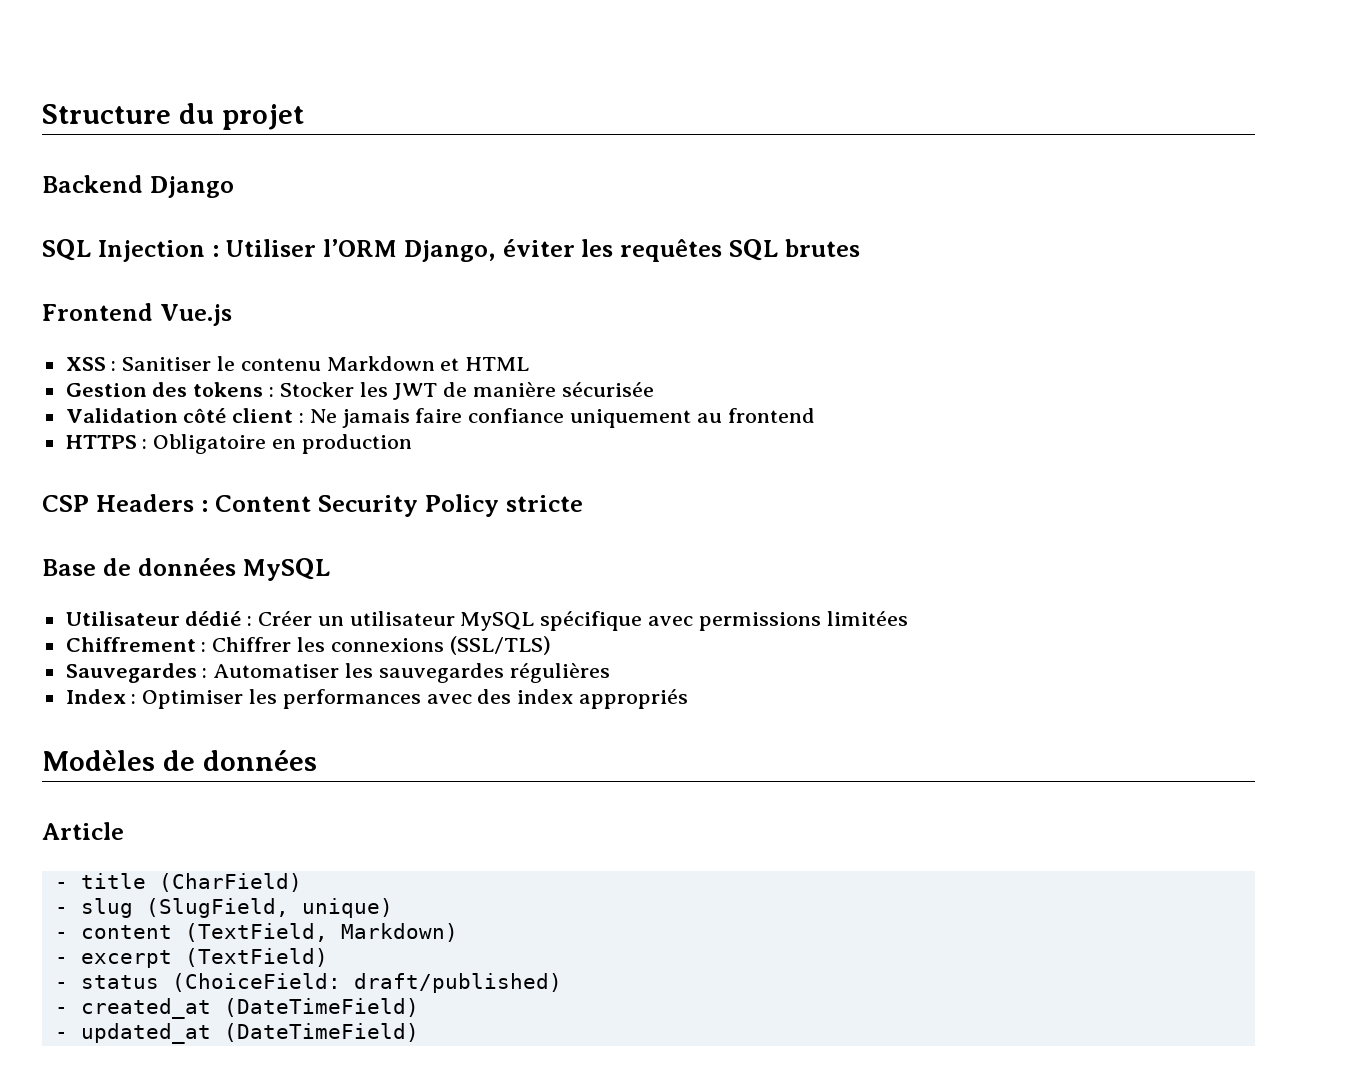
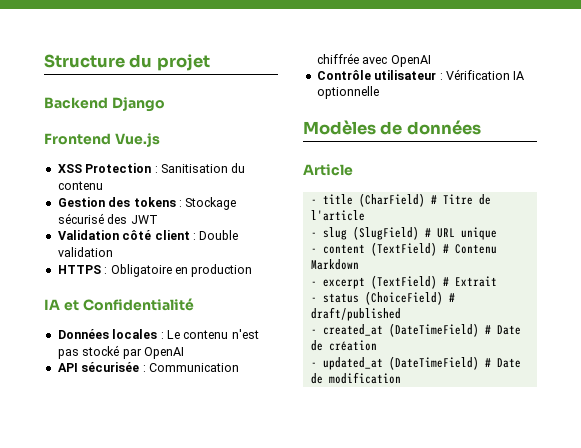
- SQL Injection : Utiliser l’ORM Django, éviter les requêtes SQL brutes
  Frontend Vue.js
- XSS : Sanitiser le contenu Markdown et HTML
- Gestion des tokens : Stocker les JWT de manière sécurisée
- Validation côté client : Ne jamais faire confiance uniquement au frontend
+ XSS Protection : Sanitisation du contenu
+ Gestion des tokens : Stockage sécurisé des JWT
+ Validation côté client : Double validation
- CSP Headers : Content Security Policy stricte
- Base de données MySQL
- Utilisateur dédié : Créer un utilisateur MySQL spécifique avec permissions limitées
- Chiffrement : Chiffrer les connexions (SSL/TLS)
- Sauvegardes : Automatiser les sauvegardes régulières
- Index : Optimiser les performances avec des index appropriés
+ IA et Confidentialité
+ Données locales : Le contenu n'est pas stocké par OpenAI
+ API sécurisée : Communication chiffrée avec OpenAI
+ Contrôle utilisateur : Vérification IA optionnelle
- - title (CharField)
- - slug (SlugField, unique)
- - content (TextField, Markdown)
+ - title (CharField) # Titre de l'article
+ - slug (SlugField) # URL unique
+ - content (TextField) # Contenu Markdown
- - excerpt (TextField)
+ - excerpt (TextField) # Extrait
- - status (ChoiceField: draft/published)
+ - status (ChoiceField) # draft/published
- - created_at (DateTimeField)
+ - created_at (DateTimeField) # Date de création
- - updated_at (DateTimeField)
+ - updated_at (DateTimeField) # Date de modification

